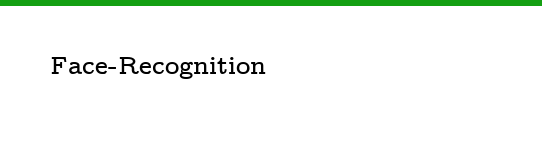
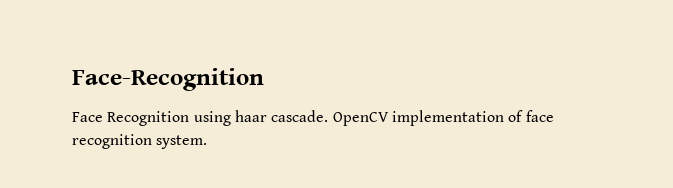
+ Face Recognition using haar cascade. OpenCV implementation of face recognition system.

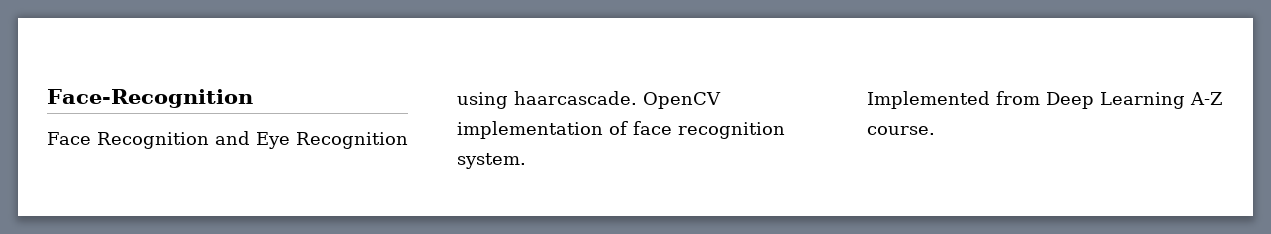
- Face Recognition using haar cascade.
+ Face Recognition and Eye Recognition using haarcascade.
+ Implemented from Deep Learning A-Z course.

